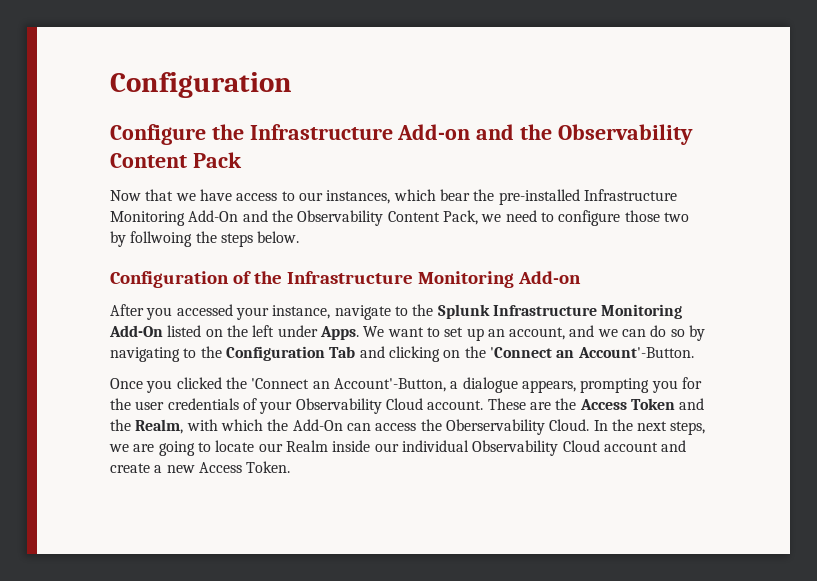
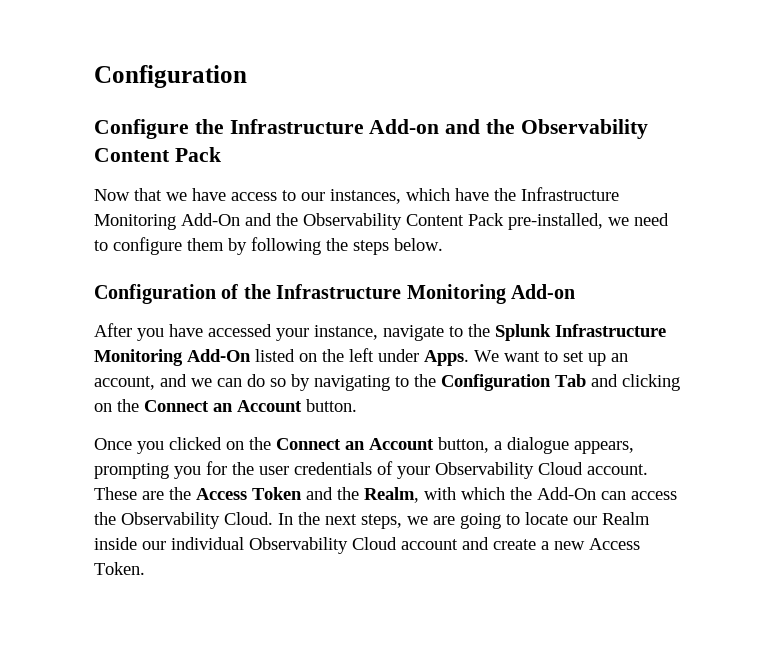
- Now that we have access to our instances, which bear the pre-installed Infrastructure Monitoring Add-On and the Observability Content Pack, we need to configure those two by follwoing the steps below.
+ Now that we have access to our instances, which have the Infrastructure Monitoring Add-On and the Observability Content Pack pre-installed, we need to configure them by following the steps below.
- After you accessed your instance, navigate to the Splunk Infrastructure Monitoring Add-On listed on the left under Apps.
+ After you have accessed your instance, navigate to the Splunk Infrastructure Monitoring Add-On listed on the left under Apps.
- We want to set up an account, and we can do so by navigating to the Configuration Tab and clicking on the 'Connect an Account'-Button.
+ We want to set up an account, and we can do so by navigating to the Configuration Tab and clicking on the Connect an Account button.
- Once you clicked the 'Connect an Account'-Button, a dialogue appears, prompting you for the user credentials of your Observability Cloud account.
+ Once you clicked on the Connect an Account button, a dialogue appears, prompting you for the user credentials of your Observability Cloud account.
- These are the Access Token and the Realm, with which the Add-On can access the Oberservability Cloud.
+ These are the Access Token and the Realm, with which the Add-On can access the Observability Cloud.

